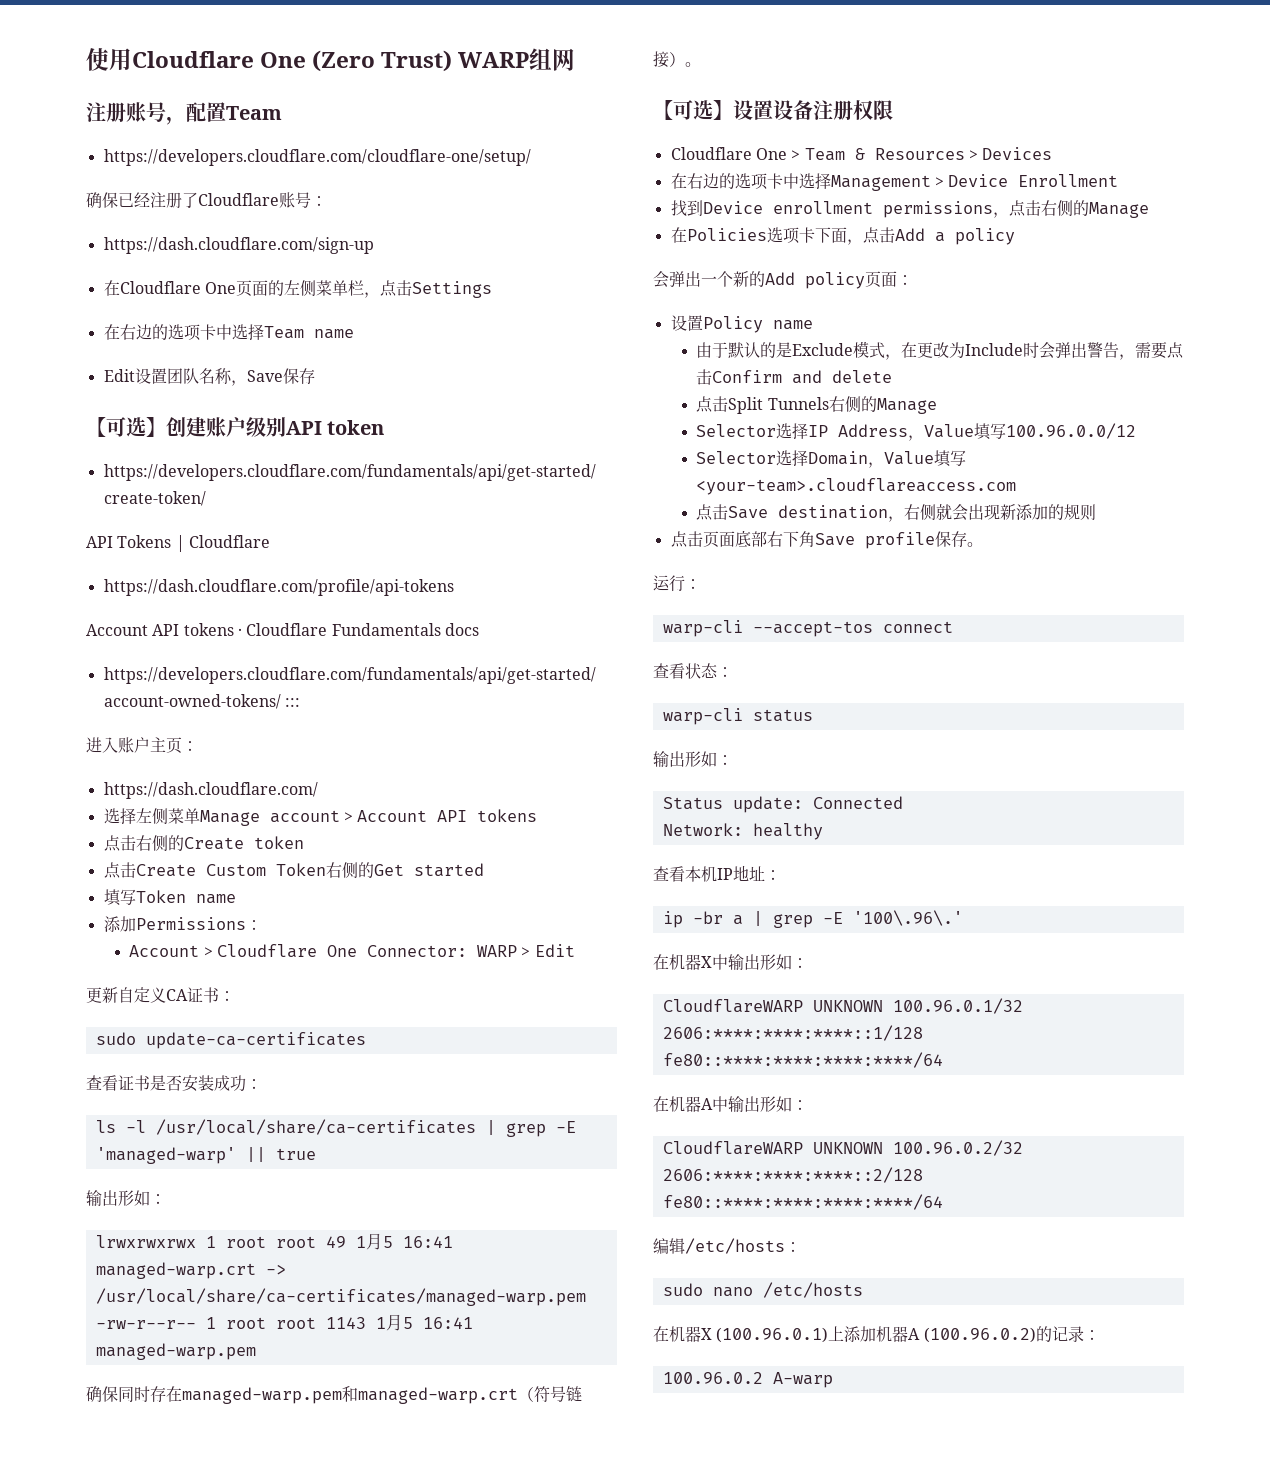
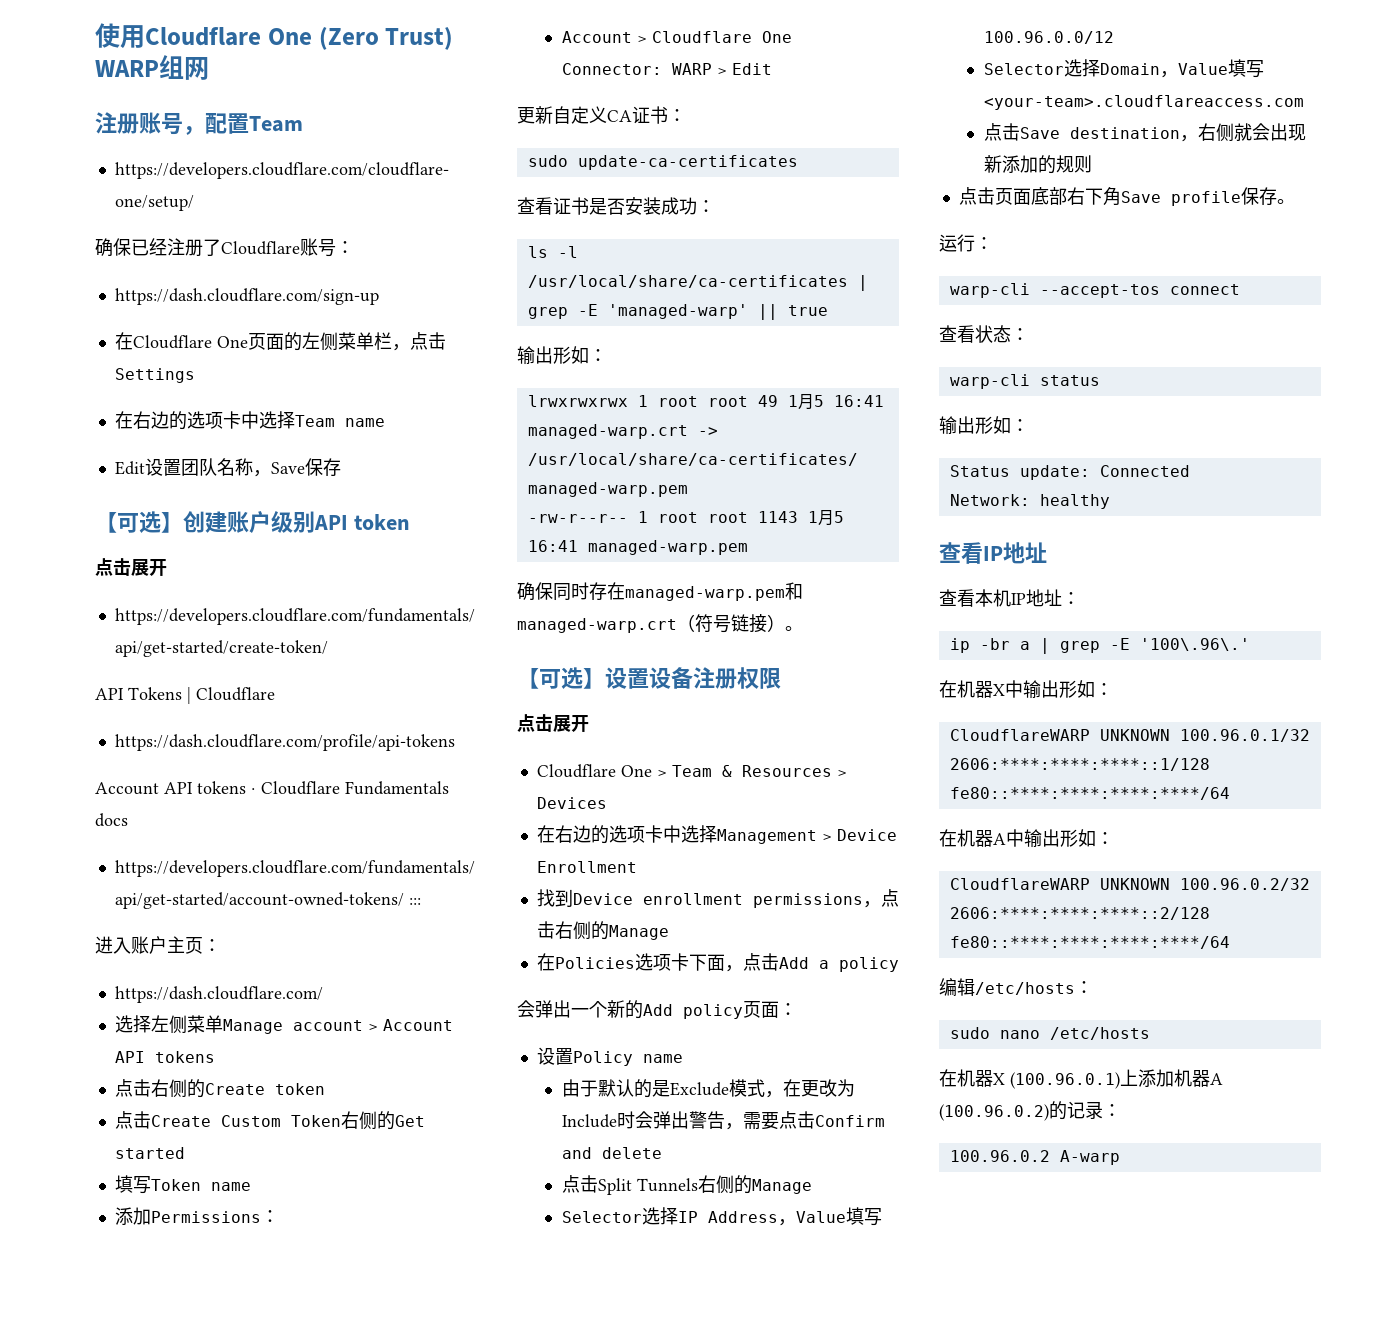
  【可选】创建账户级别API token
+ 点击展开
  【可选】设置设备注册权限
+ 点击展开
+ 查看IP地址

